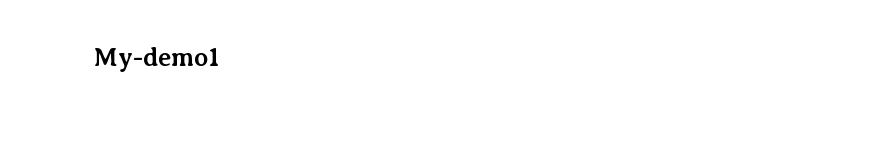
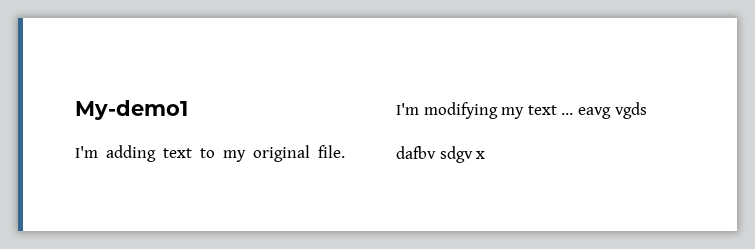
+ I'm adding text to my original file. I'm modifying my text ... eavg vgds
+ dafbv sdgv x

